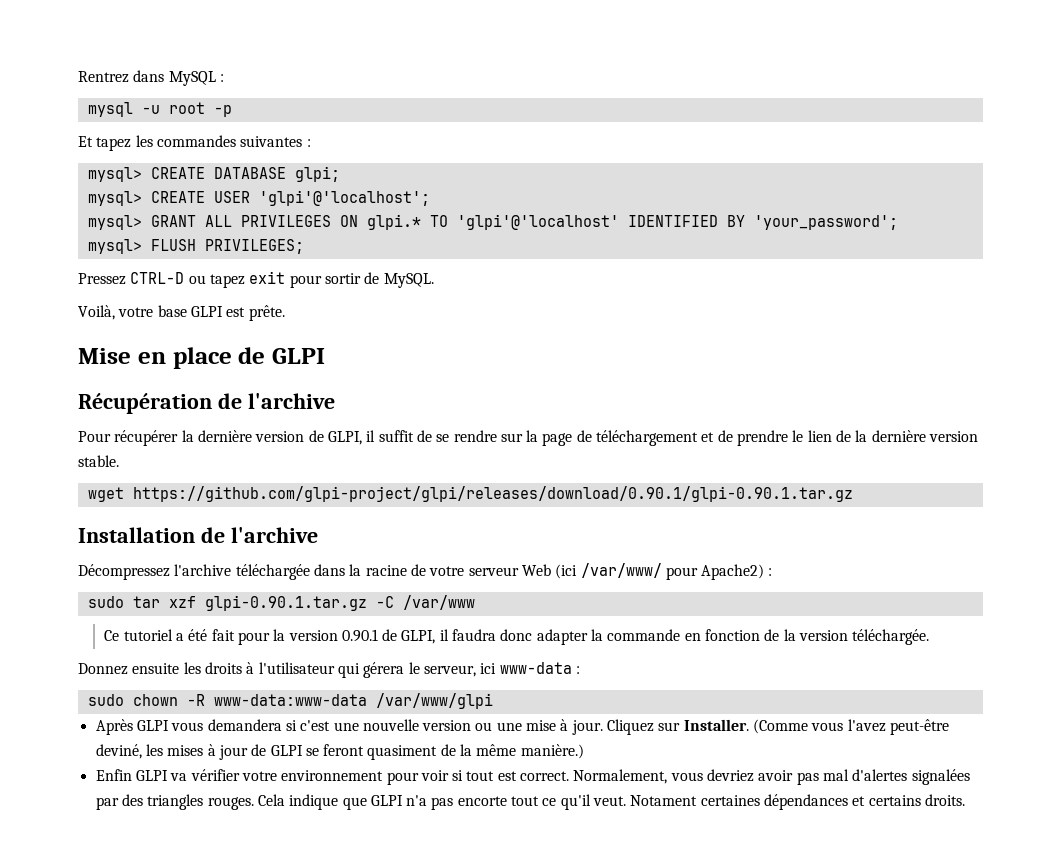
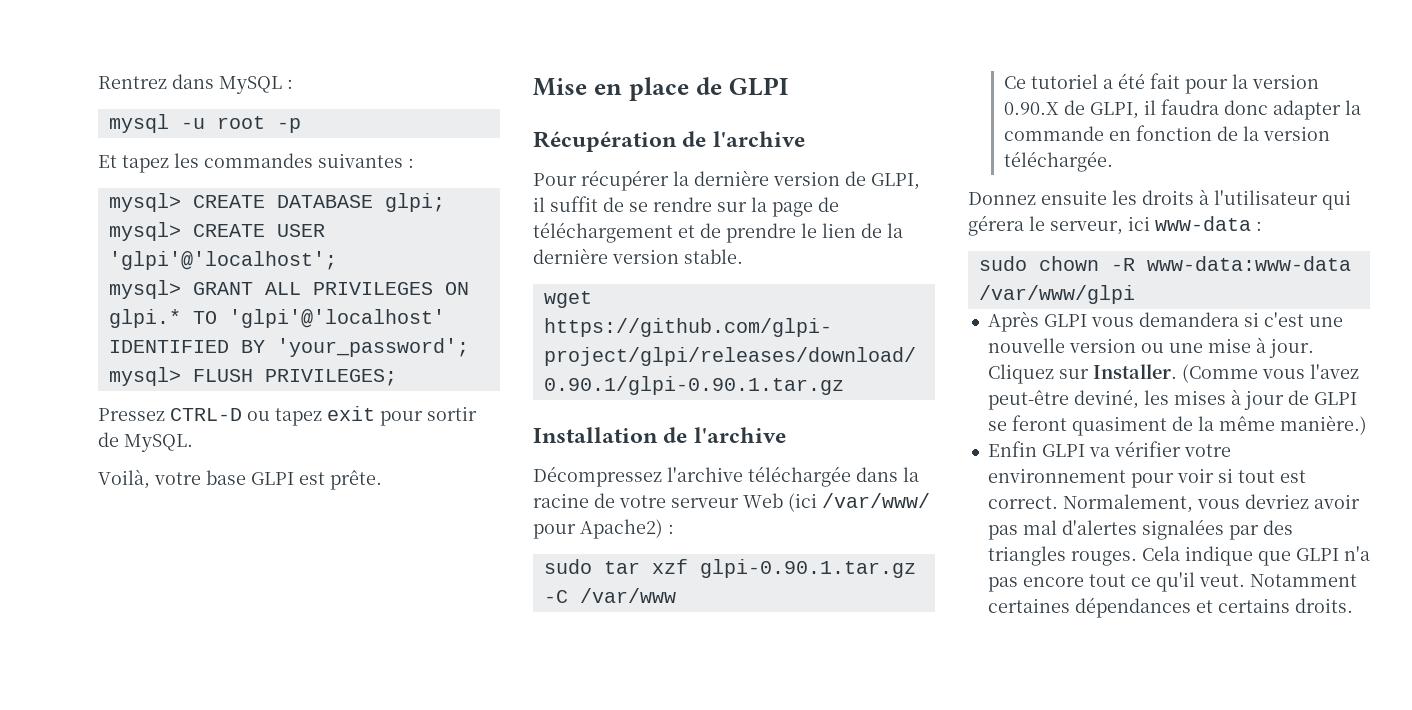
- Ce tutoriel a été fait pour la version 0.90.1 de GLPI, il faudra donc adapter la commande en fonction de la version téléchargée.
+ Ce tutoriel a été fait pour la version 0.90.X de GLPI, il faudra donc adapter la commande en fonction de la version téléchargée.
- Cela indique que GLPI n'a pas encorte tout ce qu'il veut.
+ Cela indique que GLPI n'a pas encore tout ce qu'il veut.
- Notament certaines dépendances et certains droits.
+ Notamment certaines dépendances et certains droits.

